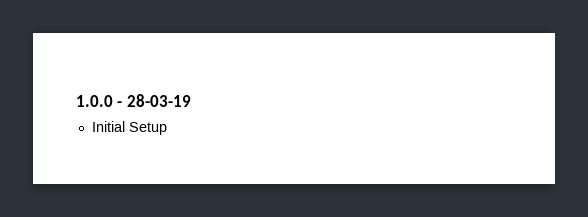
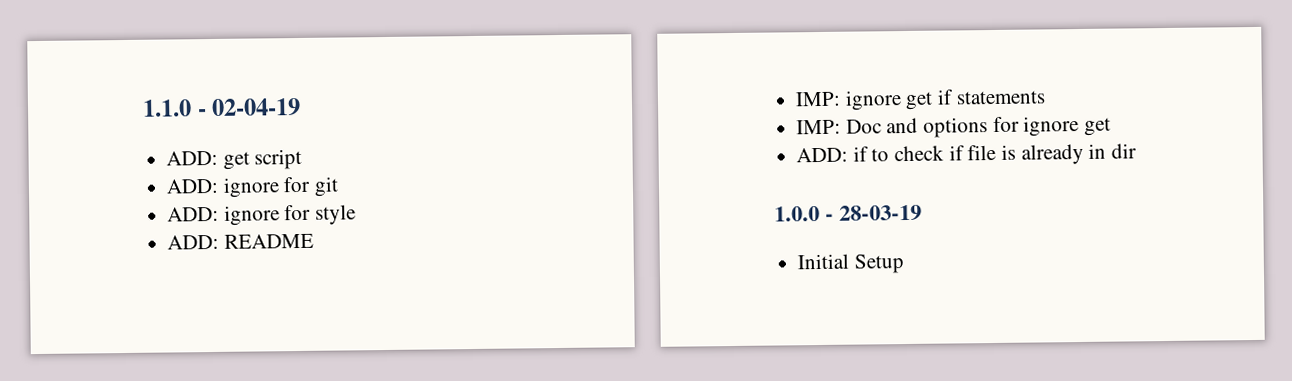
+ 1.1.0 - 02-04-19
+ ADD: get script
+ ADD: ignore for git
+ ADD: ignore for style
+ ADD: README
+ IMP: ignore get if statements
+ IMP: Doc and options for ignore get
+ ADD: if to check if file is already in dir

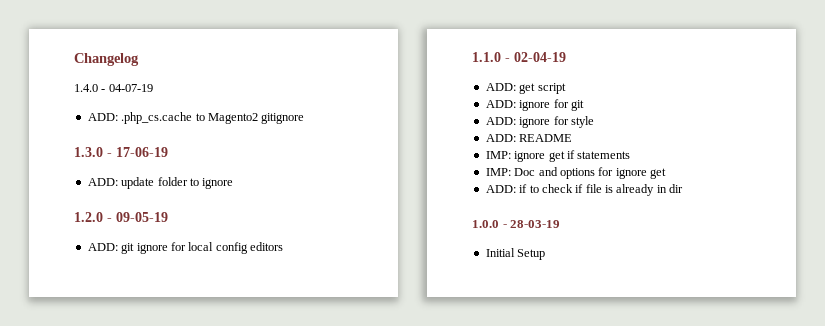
+ Changelog
+ 1.4.0 - 04-07-19
+ ADD: .php_cs.cache to Magento2 gitignore
+ 1.3.0 - 17-06-19
+ ADD: update folder to ignore
+ 1.2.0 - 09-05-19
+ ADD: git ignore for local config editors

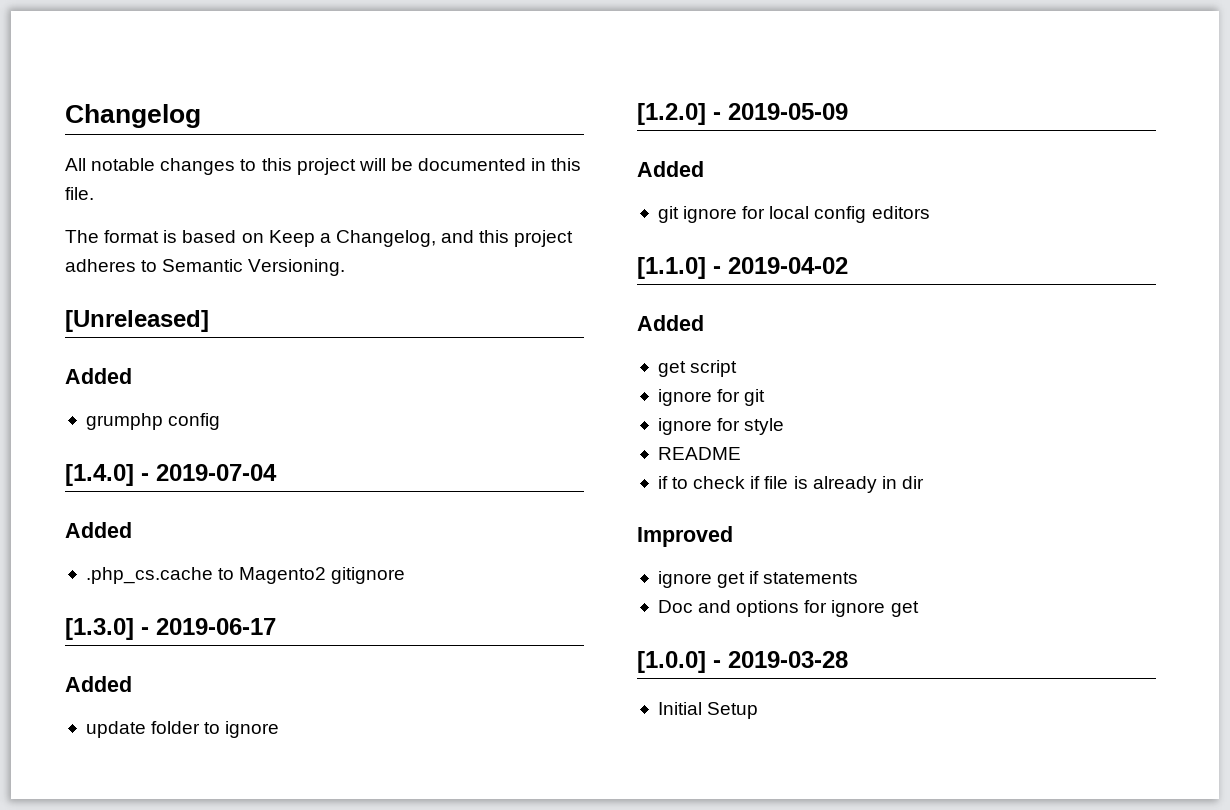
- 1.4.0 - 04-07-19
- ADD: .php_cs.cache to Magento2 gitignore
+ All notable changes to this project will be documented in this file.
+ The format is based on Keep a Changelog, and this project adheres to Semantic Versioning.
+ [Unreleased]
+ Added
+ grumphp config
+ [1.4.0] - 2019-07-04
+ Added
+ .php_cs.cache to Magento2 gitignore
- 1.3.0 - 17-06-19
- ADD: update folder to ignore
+ [1.3.0] - 2019-06-17
+ Added
+ update folder to ignore
- 1.2.0 - 09-05-19
- ADD: git ignore for local config editors
+ [1.2.0] - 2019-05-09
+ Added
+ git ignore for local config editors
- 1.1.0 - 02-04-19
- ADD: get script
+ [1.1.0] - 2019-04-02
+ Added
+ get script
- ADD: ignore for git
+ ignore for git
- ADD: ignore for style
+ ignore for style
- ADD: README
+ README
- IMP: ignore get if statements
- IMP: Doc and options for ignore get
- ADD: if to check if file is already in dir
+ if to check if file is already in dir
- 1.0.0 - 28-03-19
+ Improved
+ ignore get if statements
+ Doc and options for ignore get
+ [1.0.0] - 2019-03-28

